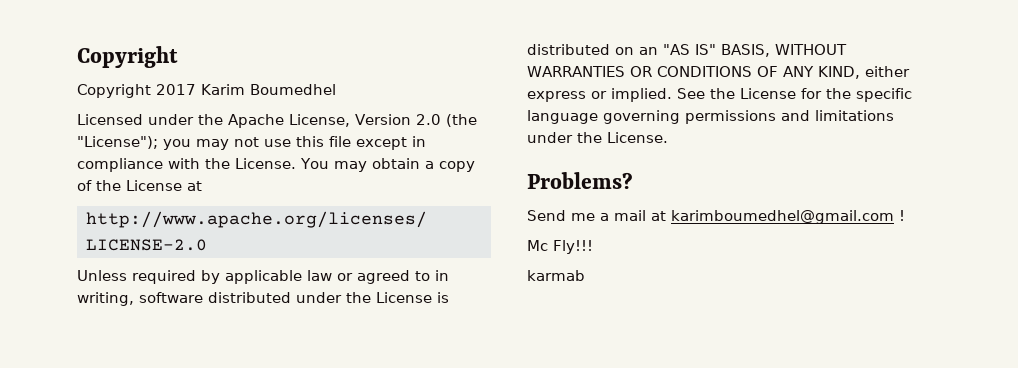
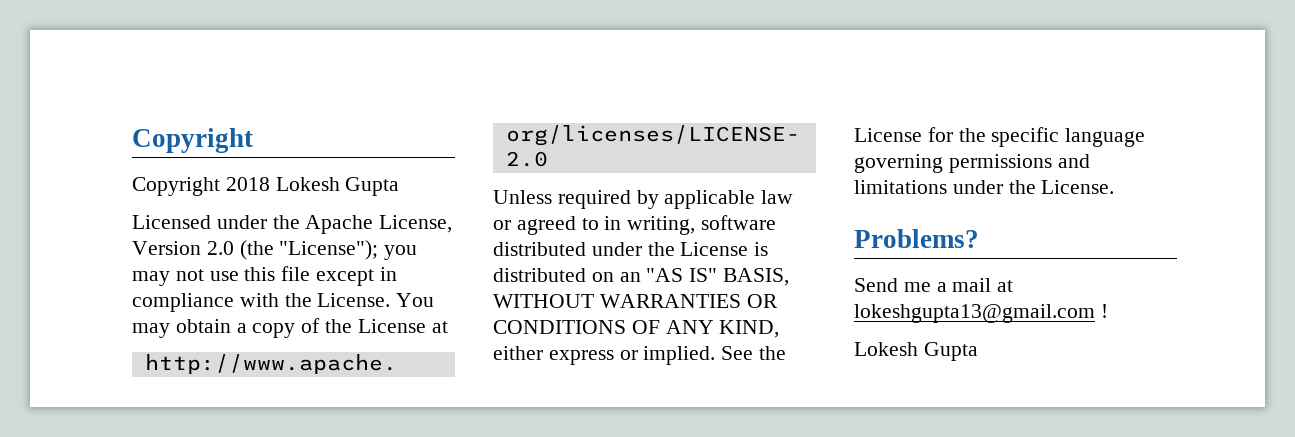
- Copyright 2017 Karim Boumedhel
+ Copyright 2018 Lokesh Gupta
- Send me a mail at karimboumedhel@gmail.com !
- Mc Fly!!!
- karmab
+ Send me a mail at lokeshgupta13@gmail.com !
+ Lokesh Gupta

